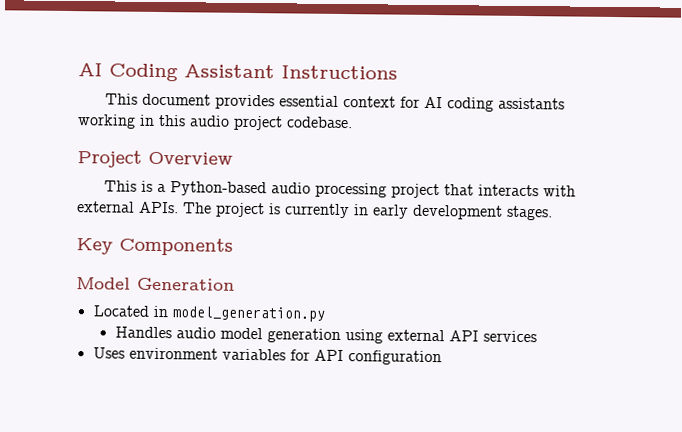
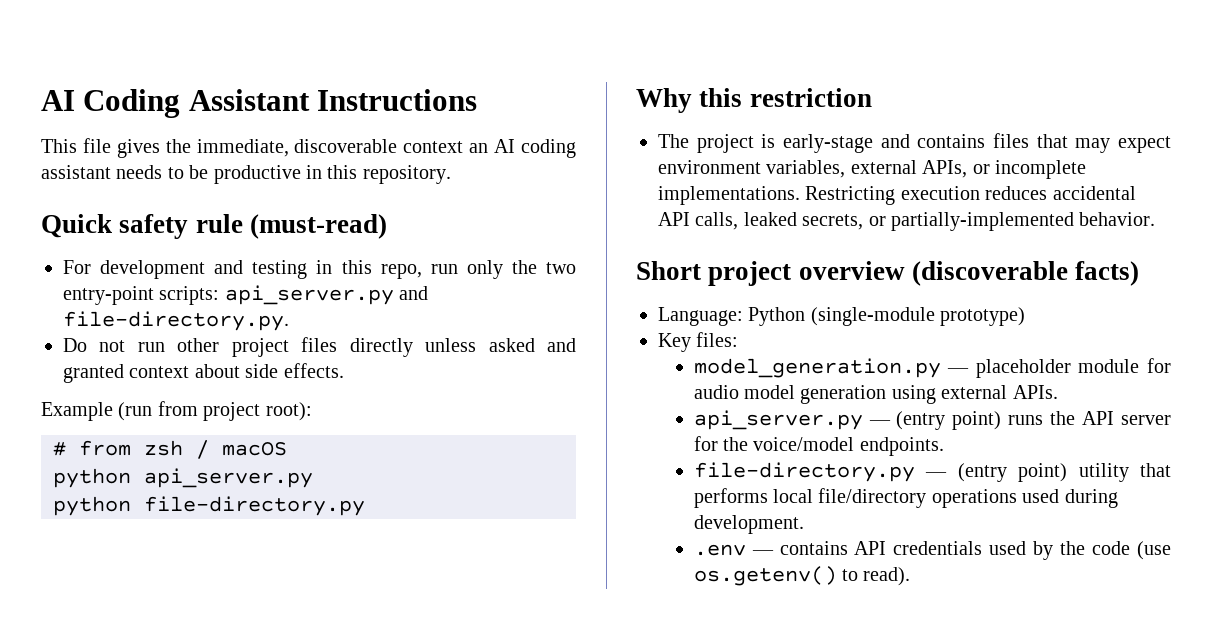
- This document provides essential context for AI coding assistants working in this audio project codebase.
- Project Overview
- This is a Python-based audio processing project that interacts with external APIs. The project is currently in early development stages.
- Key Components
- Model Generation
- Located in model_generation.py
- Handles audio model generation using external API services
- Uses environment variables for API configuration
+ This file gives the immediate, discoverable context an AI coding assistant needs to be productive in this repository.
+ Quick safety rule (must-read)
+ For development and testing in this repo, run only the two entry-point scripts: api_server.py and file-directory.py.
+ Do not run other project files directly unless asked and granted context about side effects.
+ Example (run from project root):
+ # from zsh / macOS
+ python api_server.py
+ python file-directory.py
+ Why this restriction
+ The project is early-stage and contains files that may expect environment variables, external APIs, or incomplete implementations. Restricting execution reduces accidental API calls, leaked secrets, or partially-implemented behavior.
+ Short project overview (discoverable facts)
+ Language: Python (single-module prototype)
+ Key files:
+ model_generation.py — placeholder module for audio model generation using external APIs.
+ api_server.py — (entry point) runs the API server for the voice/model endpoints.
+ file-directory.py — (entry point) utility that performs local file/directory operations used during development.
+ .env — contains API credentials used by the code (use os.getenv() to read).

